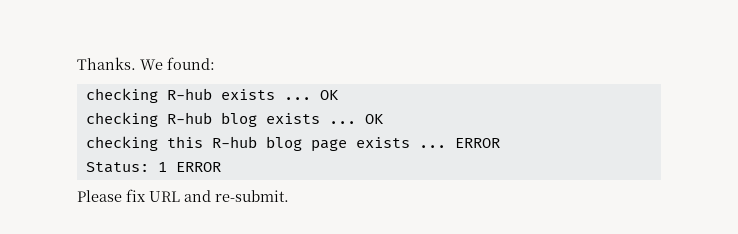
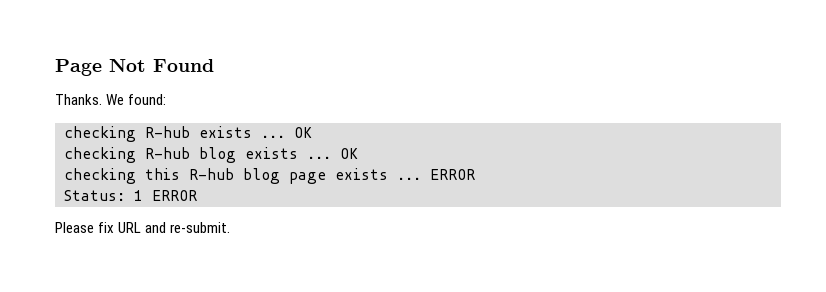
+ Page Not Found

